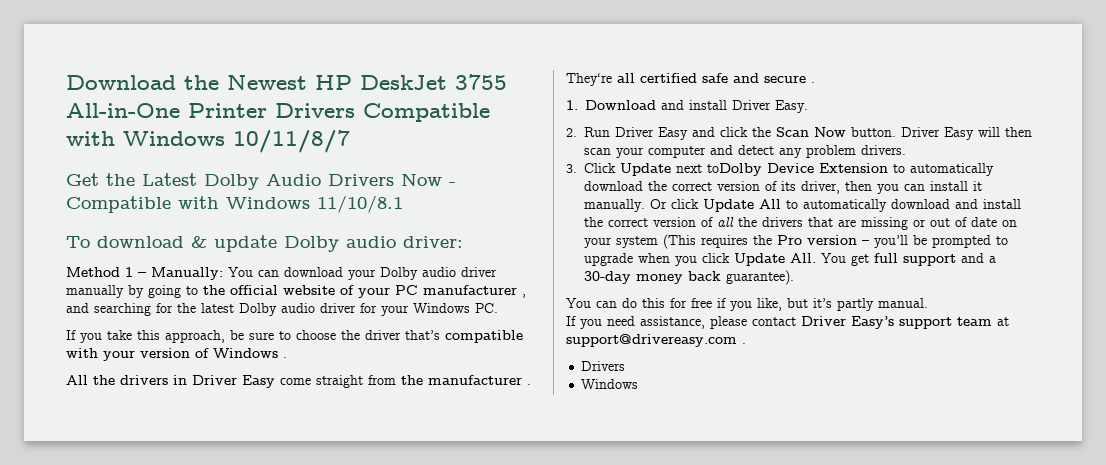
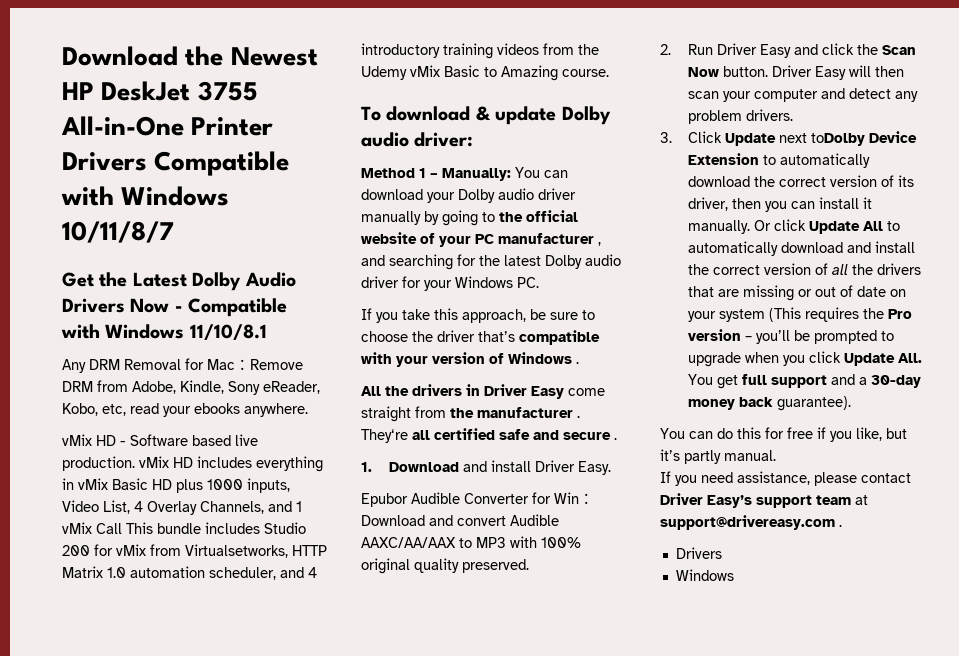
+ Any DRM Removal for Mac：Remove DRM from Adobe, Kindle, Sony eReader, Kobo, etc, read your ebooks anywhere.
+ vMix HD - Software based live production. vMix HD includes everything in vMix Basic HD plus 1000 inputs, Video List, 4 Overlay Channels, and 1 vMix Call This bundle includes Studio 200 for vMix from Virtualsetworks, HTTP Matrix 1.0 automation scheduler, and 4 introductory training videos from the Udemy vMix Basic to Amazing course.
+ Epubor Audible Converter for Win：Download and convert Audible AAXC/AA/AAX to MP3 with 100% original quality preserved.

